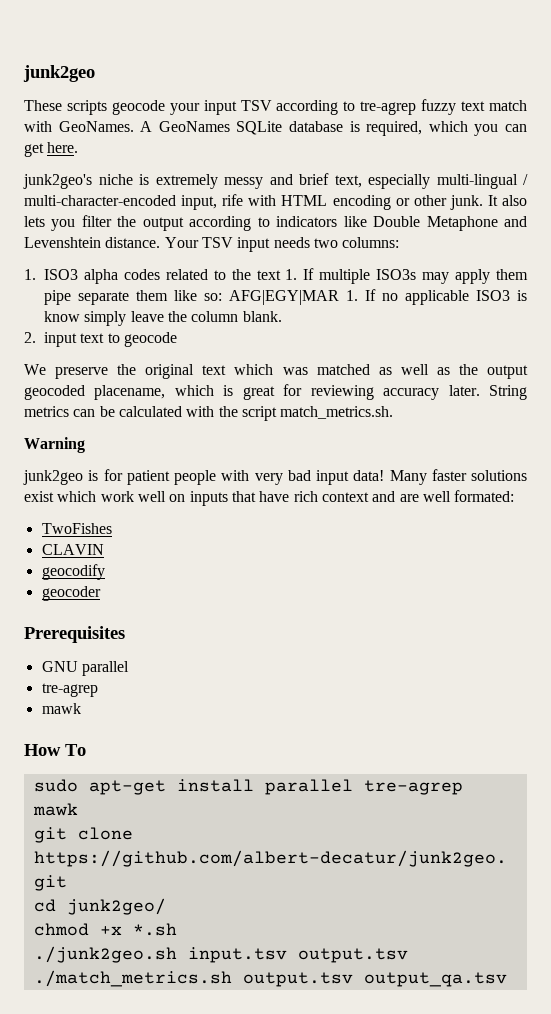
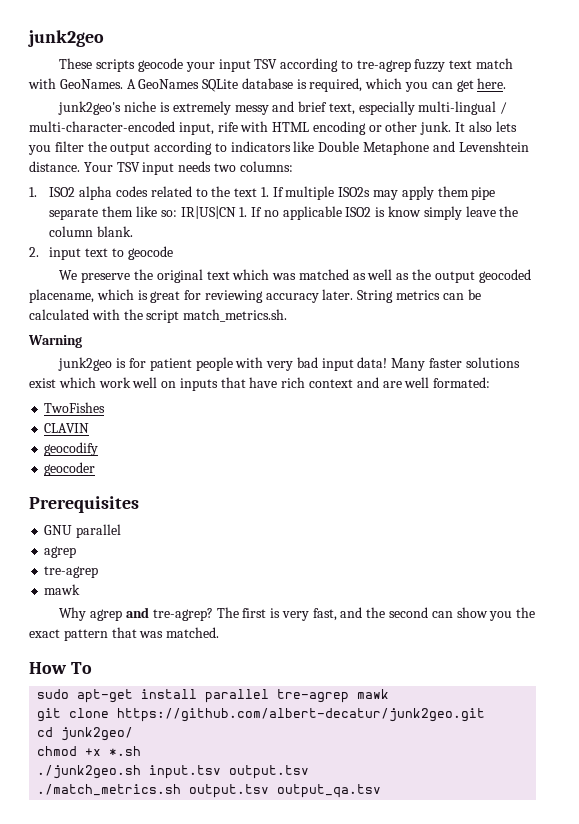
- 1. ISO3 alpha codes related to the text 1. If multiple ISO3s may apply them pipe separate them like so: AFG|EGY|MAR 1. If no applicable ISO3 is know simply leave the column blank.
+ 1. ISO2 alpha codes related to the text 1. If multiple ISO2s may apply them pipe separate them like so: IR|US|CN 1. If no applicable ISO2 is know simply leave the column blank.
  GNU parallel
+ agrep
+ Why agrep and tre-agrep? The first is very fast, and the second can show you the exact pattern that was matched.

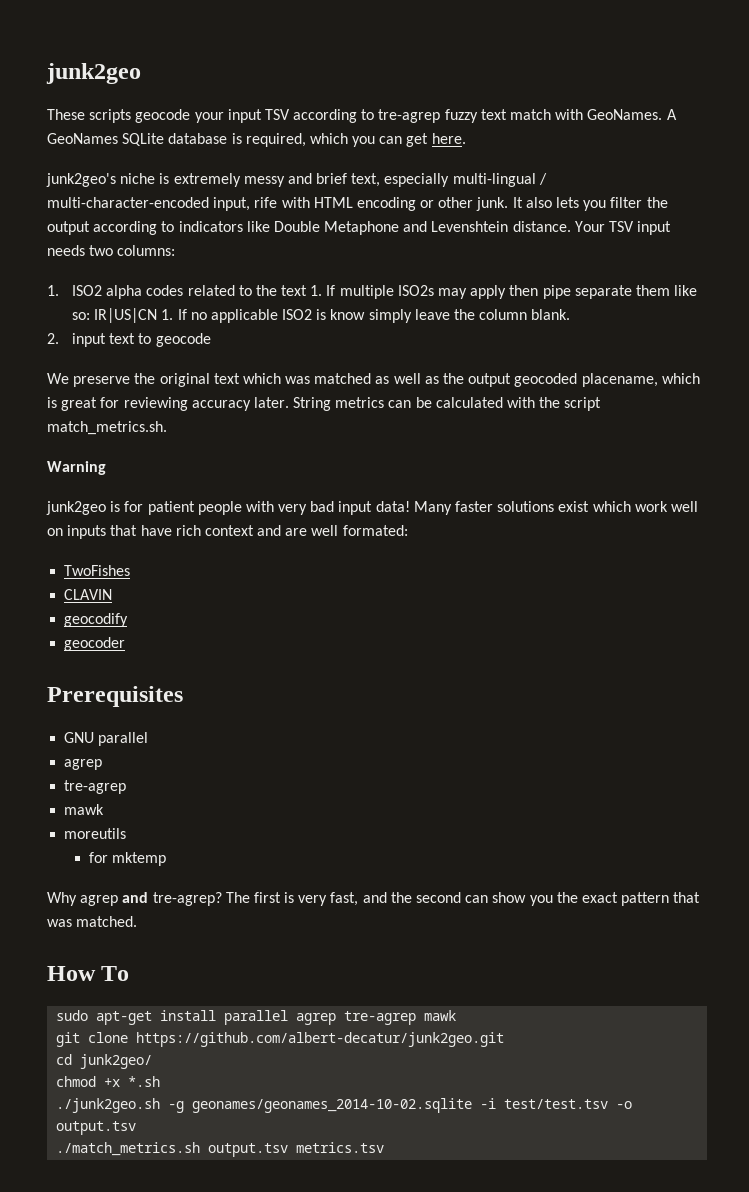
- 1. ISO2 alpha codes related to the text 1. If multiple ISO2s may apply them pipe separate them like so: IR|US|CN 1. If no applicable ISO2 is know simply leave the column blank.
+ 1. ISO2 alpha codes related to the text 1. If multiple ISO2s may apply then pipe separate them like so: IR|US|CN 1. If no applicable ISO2 is know simply leave the column blank.
+ moreutils
+ for mktemp
- sudo apt-get install parallel tre-agrep mawk
+ sudo apt-get install parallel agrep tre-agrep mawk
- ./junk2geo.sh input.tsv output.tsv
+ ./junk2geo.sh -g geonames/geonames_2014-10-02.sqlite -i test/test.tsv -o output.tsv
- ./match_metrics.sh output.tsv output_qa.tsv
+ ./match_metrics.sh output.tsv metrics.tsv

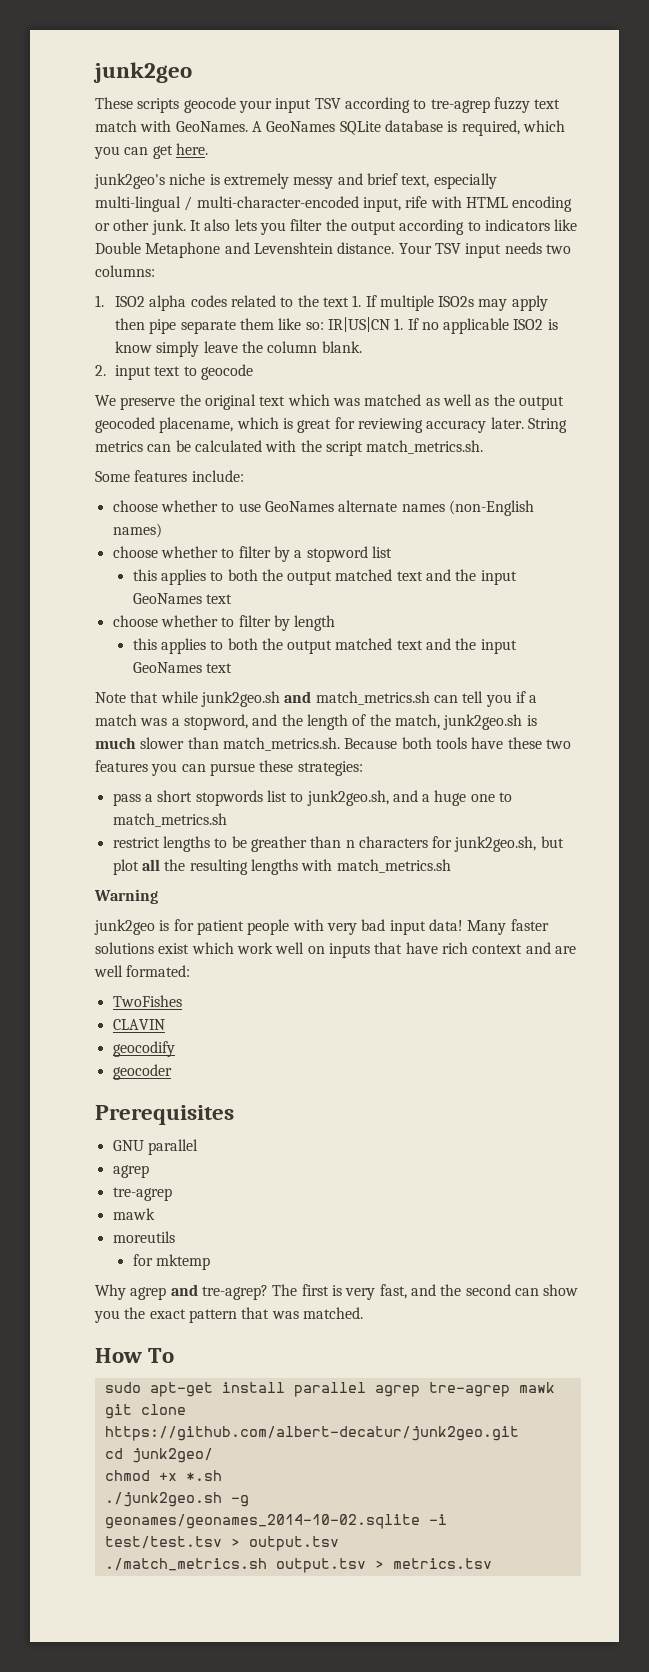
+ Some features include:
+ choose whether to use GeoNames alternate names (non-English names)
+ choose whether to filter by a stopword list
+ this applies to both the output matched text and the input GeoNames text
+ choose whether to filter by length
+ this applies to both the output matched text and the input GeoNames text
+ Note that while junk2geo.sh and match_metrics.sh can tell you if a match was a stopword, and the length of the match, junk2geo.sh is much slower than match_metrics.sh. Because both tools have these two features you can pursue these strategies:
+ pass a short stopwords list to junk2geo.sh, and a huge one to match_metrics.sh
+ restrict lengths to be greather than n characters for junk2geo.sh, but plot all the resulting lengths with match_metrics.sh
- ./junk2geo.sh -g geonames/geonames_2014-10-02.sqlite -i test/test.tsv -o output.tsv
+ ./junk2geo.sh -g geonames/geonames_2014-10-02.sqlite -i test/test.tsv > output.tsv
- ./match_metrics.sh output.tsv metrics.tsv
+ ./match_metrics.sh output.tsv > metrics.tsv

